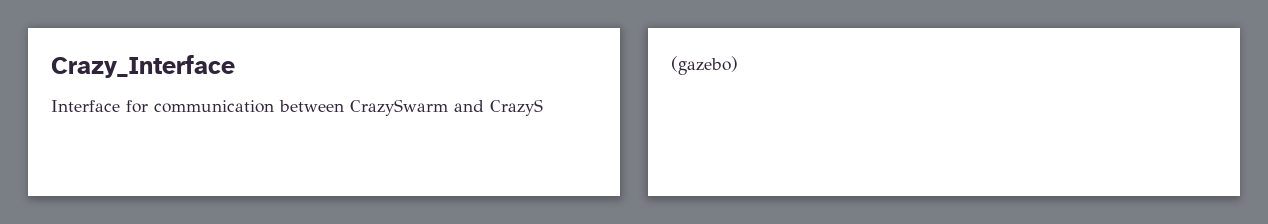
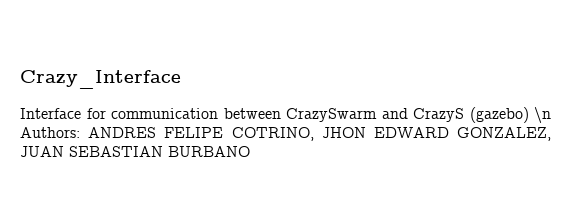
- Interface for communication between CrazySwarm and CrazyS (gazebo)
+ Interface for communication between CrazySwarm and CrazyS (gazebo) \n Authors: ANDRES FELIPE COTRINO, JHON EDWARD GONZALEZ, JUAN SEBASTIAN BURBANO

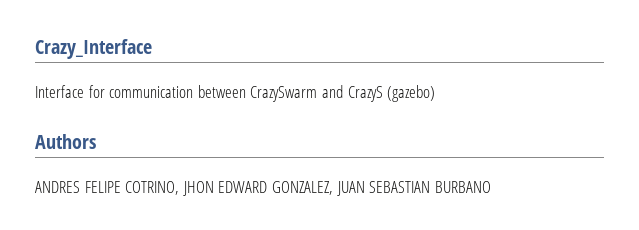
- Interface for communication between CrazySwarm and CrazyS (gazebo) \n Authors: ANDRES FELIPE COTRINO, JHON EDWARD GONZALEZ, JUAN SEBASTIAN BURBANO
+ Interface for communication between CrazySwarm and CrazyS (gazebo)
+ Authors
+ ANDRES FELIPE COTRINO, JHON EDWARD GONZALEZ, JUAN SEBASTIAN BURBANO

